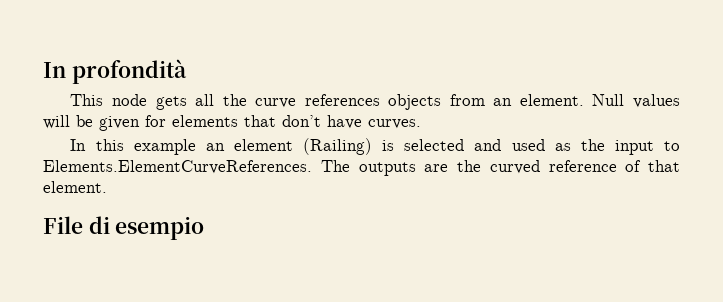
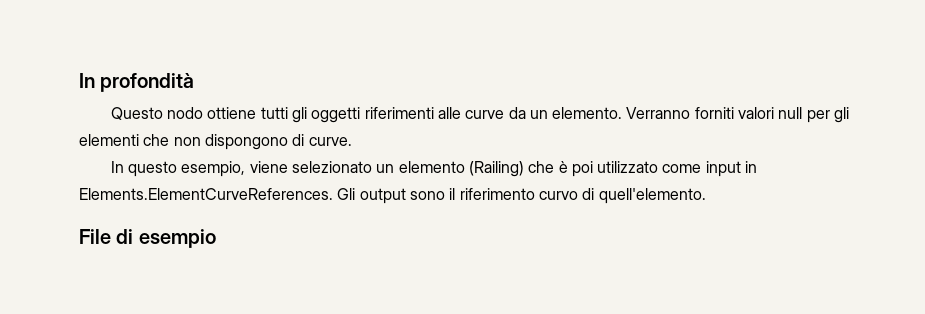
- This node gets all the curve references objects from an element. Null values will be given for elements that don’t have curves.
- In this example an element (Railing) is selected and used as the input to Elements.ElementCurveReferences. The outputs are the curved reference of that element.
+ Questo nodo ottiene tutti gli oggetti riferimenti alle curve da un elemento. Verranno forniti valori null per gli elementi che non dispongono di curve.
+ In questo esempio, viene selezionato un elemento (Railing) che è poi utilizzato come input in Elements.ElementCurveReferences. Gli output sono il riferimento curvo di quell'elemento.

